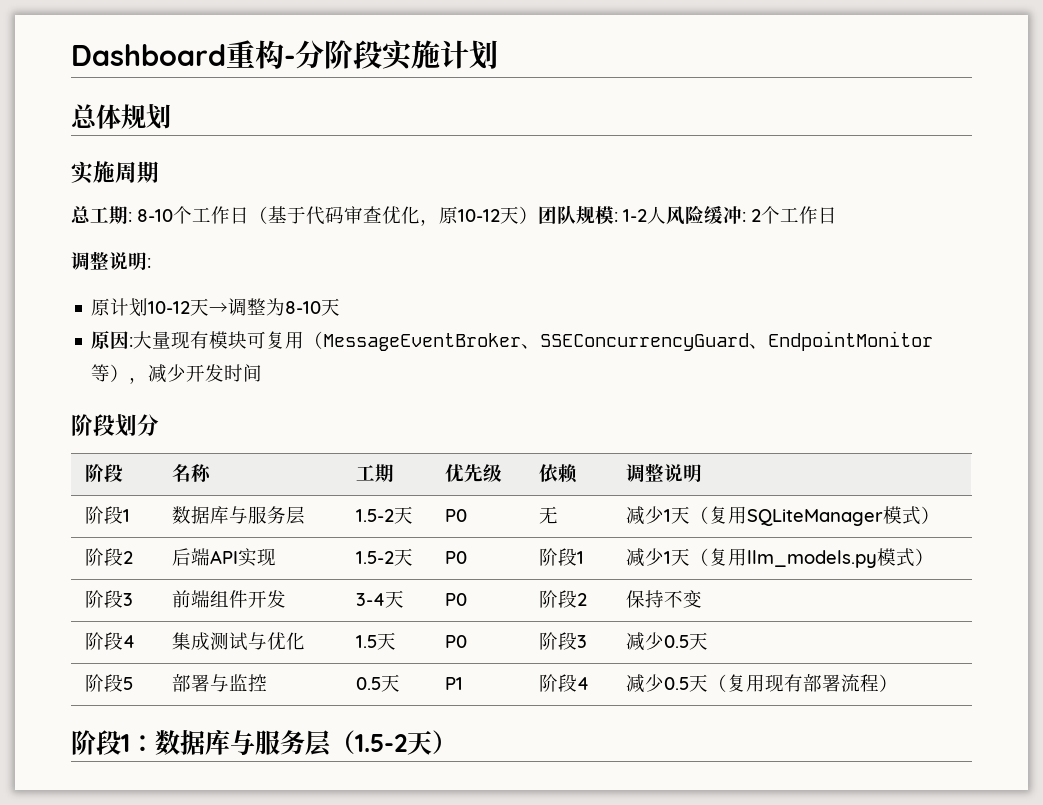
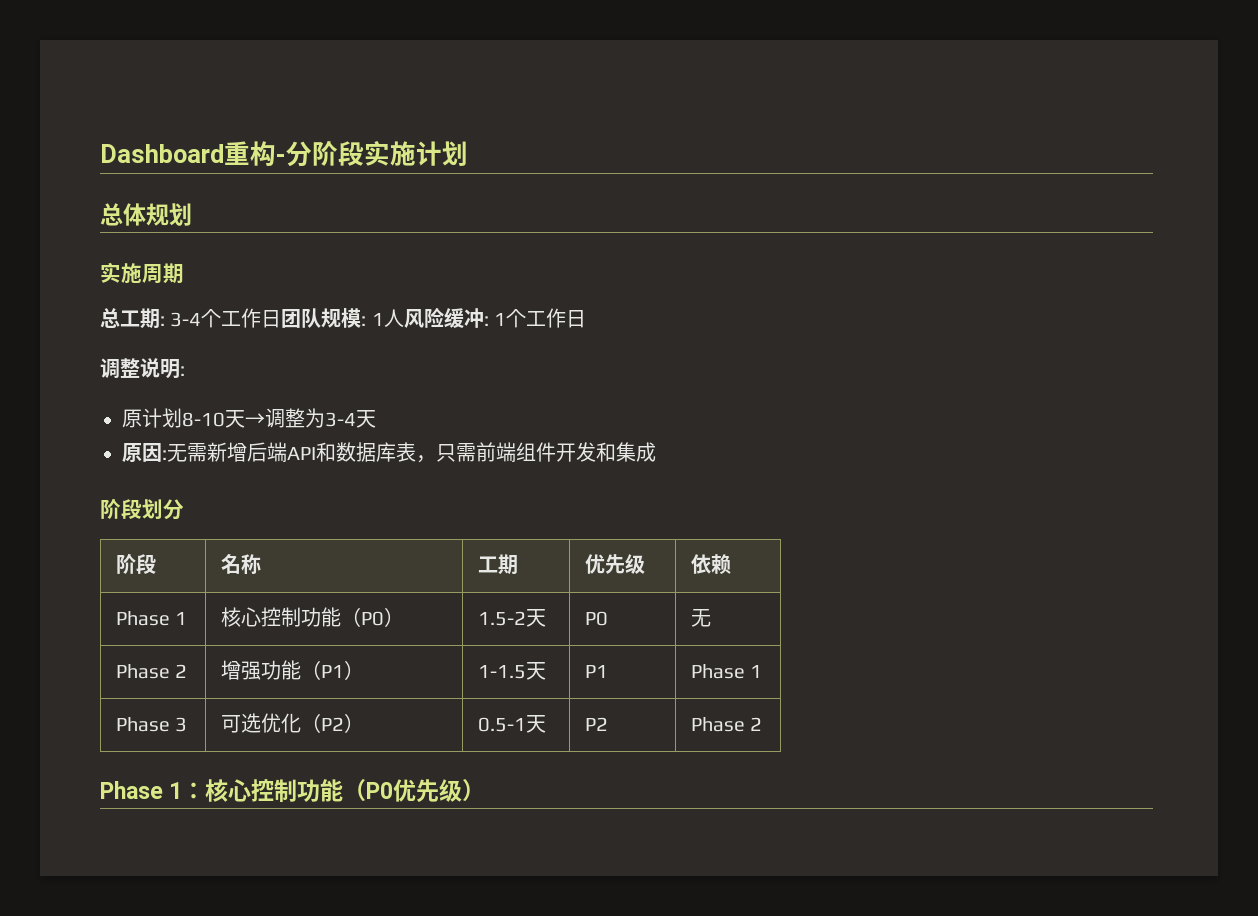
- 总工期: 8-10个工作日（基于代码审查优化，原10-12天）团队规模: 1-2人风险缓冲: 2个工作日
+ 总工期: 3-4个工作日团队规模: 1人风险缓冲: 1个工作日
- 原计划10-12天→调整为8-10天
+ 原计划8-10天→调整为3-4天
- 原因:大量现有模块可复用（MessageEventBroker、SSEConcurrencyGuard、EndpointMonitor等），减少开发时间
+ 原因:无需新增后端API和数据库表，只需前端组件开发和集成
- 阶段 | 名称 | 工期 | 优先级 | 依赖 | 调整说明
- 阶段1 | 数据库与服务层 | 1.5-2天 | P0 | 无 | 减少1天（复用SQLiteManager模式）
- 阶段2 | 后端API实现 | 1.5-2天 | P0 | 阶段1 | 减少1天（复用llm_models.py模式）
- 阶段3 | 前端组件开发 | 3-4天 | P0 | 阶段2 | 保持不变
- 阶段4 | 集成测试与优化 | 1.5天 | P0 | 阶段3 | 减少0.5天
- 阶段5 | 部署与监控 | 0.5天 | P1 | 阶段4 | 减少0.5天（复用现有部署流程）
- 阶段1：数据库与服务层（1.5-2天）
+ 阶段 | 名称 | 工期 | 优先级 | 依赖
+ Phase 1 | 核心控制功能（P0） | 1.5-2天 | P0 | 无
+ Phase 2 | 增强功能（P1） | 1-1.5天 | P1 | Phase 1
+ Phase 3 | 可选优化（P2） | 0.5-1天 | P2 | Phase 2
+ Phase 1：核心控制功能（P0优先级）

